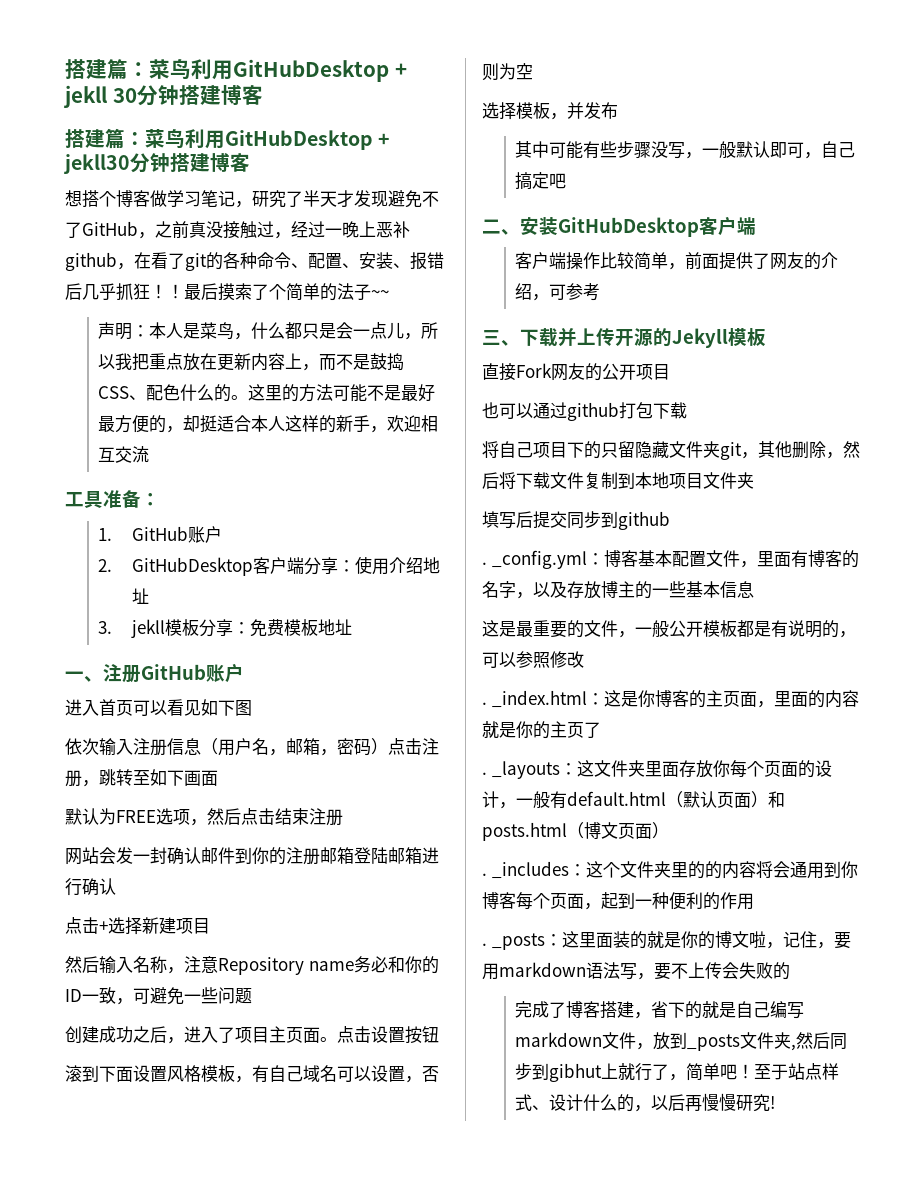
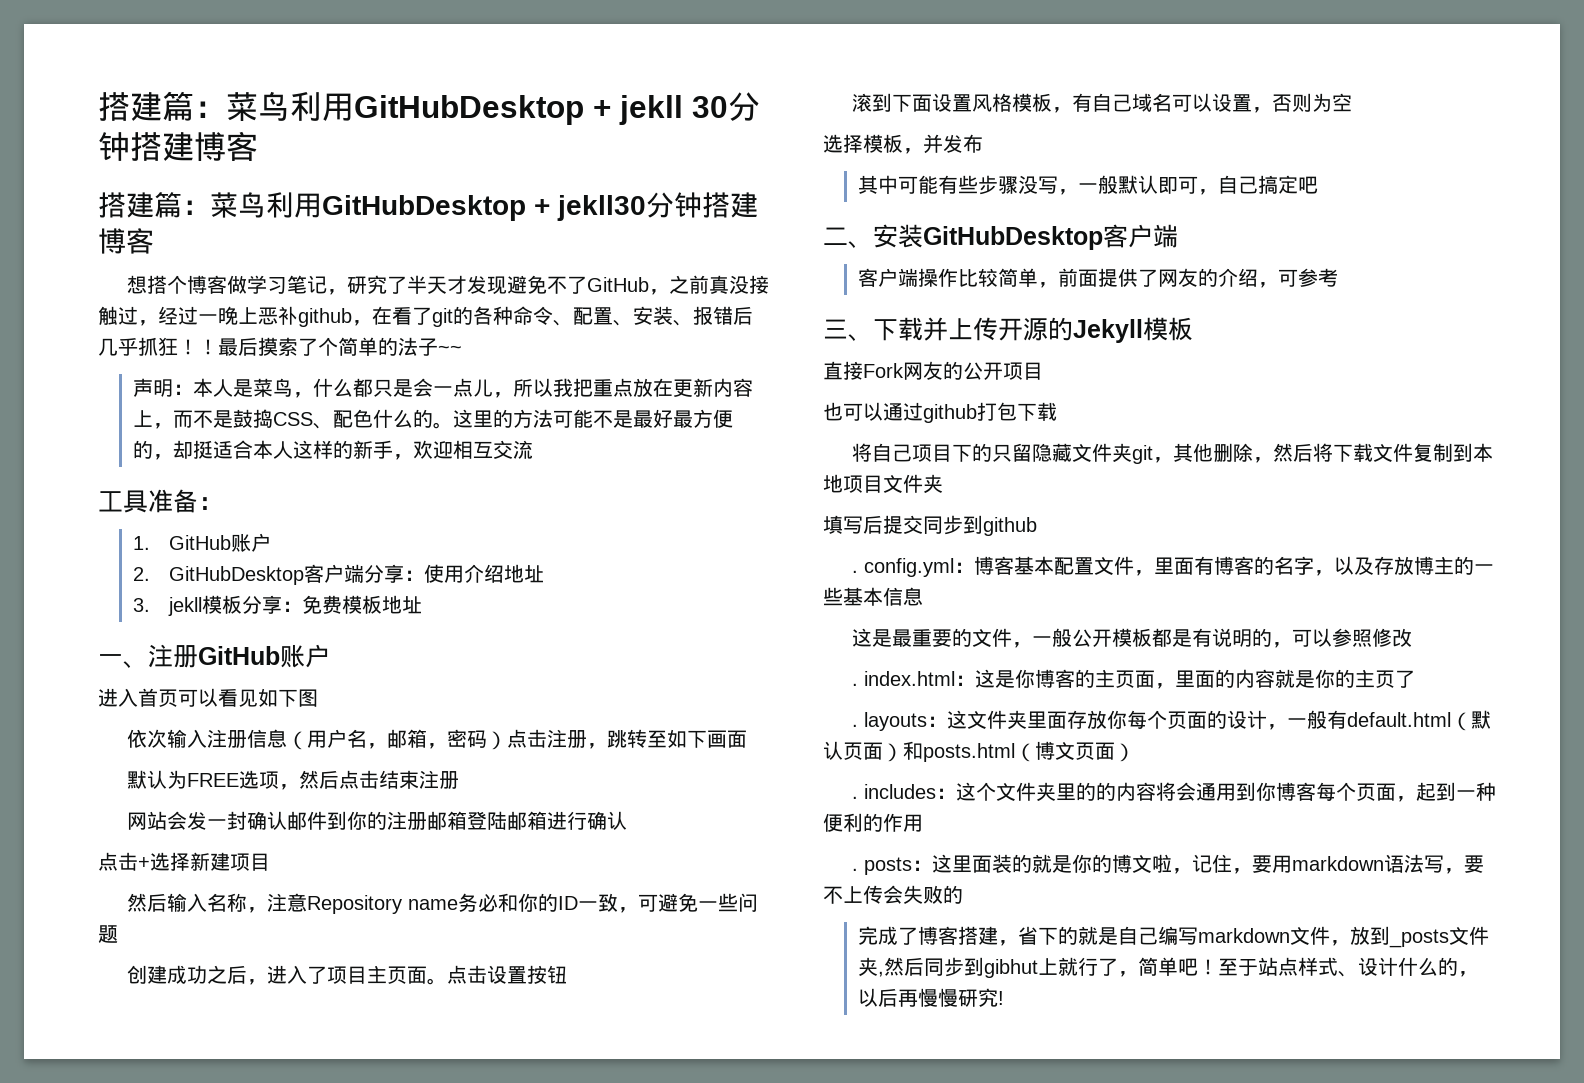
- . _config.yml：博客基本配置文件，里面有博客的名字，以及存放博主的一些基本信息
+ . config.yml：博客基本配置文件，里面有博客的名字，以及存放博主的一些基本信息
- . _index.html：这是你博客的主页面，里面的内容就是你的主页了
+ . index.html：这是你博客的主页面，里面的内容就是你的主页了
- . _layouts：这文件夹里面存放你每个页面的设计，一般有default.html（默认页面）和posts.html（博文页面）
+ . layouts：这文件夹里面存放你每个页面的设计，一般有default.html（默认页面）和posts.html（博文页面）
- . _includes：这个文件夹里的的内容将会通用到你博客每个页面，起到一种便利的作用
+ . includes：这个文件夹里的的内容将会通用到你博客每个页面，起到一种便利的作用
- . _posts：这里面装的就是你的博文啦，记住，要用markdown语法写，要不上传会失败的
+ . posts：这里面装的就是你的博文啦，记住，要用markdown语法写，要不上传会失败的

